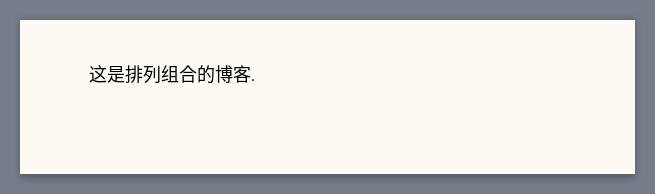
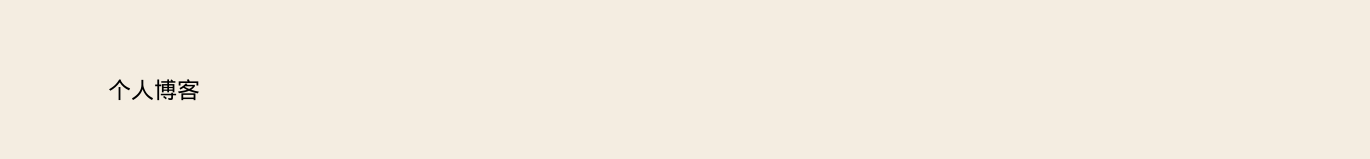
- 这是排列组合的博客.
+ 个人博客

